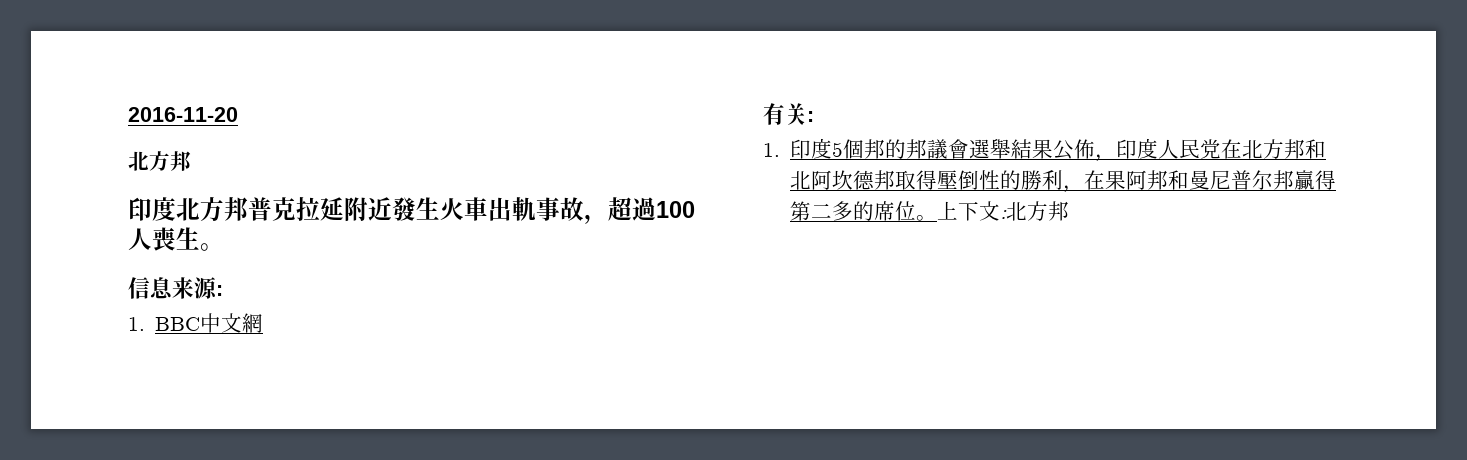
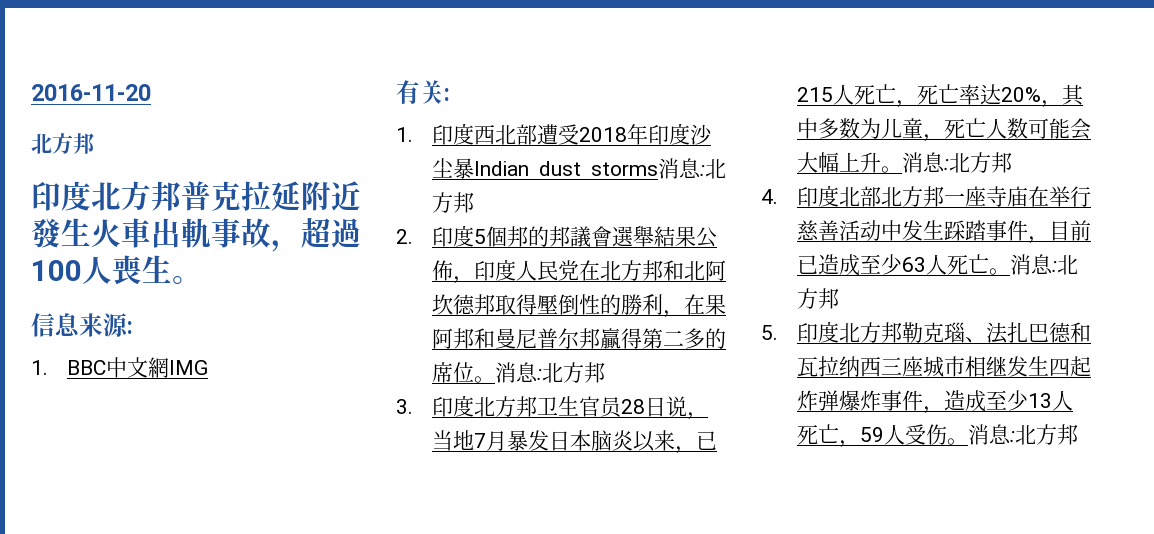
- 1. BBC中文網
+ 1. BBC中文網IMG
- 1.印度5個邦的邦議會選舉結果公佈，印度人民党在北方邦和北阿坎德邦取得壓倒性的勝利，在果阿邦和曼尼普尔邦贏得第二多的席位。上下文:北方邦
+ 1.印度西北部遭受2018年印度沙尘暴Indian dust storms消息:北方邦
+ 2.印度5個邦的邦議會選舉結果公佈，印度人民党在北方邦和北阿坎德邦取得壓倒性的勝利，在果阿邦和曼尼普尔邦贏得第二多的席位。消息:北方邦
+ 3.印度北方邦卫生官员28日说，当地7月暴发日本脑炎以来，已215人死亡，死亡率达20%，其中多数为儿童，死亡人数可能会大幅上升。消息:北方邦
+ 4.印度北部北方邦一座寺庙在举行慈善活动中发生踩踏事件，目前已造成至少63人死亡。消息:北方邦
+ 5.印度北方邦勒克瑙、法扎巴德和瓦拉纳西三座城市相继发生四起炸弹爆炸事件，造成至少13人死亡，59人受伤。消息:北方邦

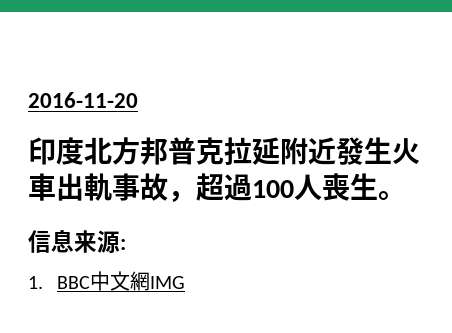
  2016-11-20
- 北方邦
- 有关:
- 1.印度西北部遭受2018年印度沙尘暴Indian dust storms消息:北方邦
- 2.印度5個邦的邦議會選舉結果公佈，印度人民党在北方邦和北阿坎德邦取得壓倒性的勝利，在果阿邦和曼尼普尔邦贏得第二多的席位。消息:北方邦
- 3.印度北方邦卫生官员28日说，当地7月暴发日本脑炎以来，已215人死亡，死亡率达20%，其中多数为儿童，死亡人数可能会大幅上升。消息:北方邦
- 4.印度北部北方邦一座寺庙在举行慈善活动中发生踩踏事件，目前已造成至少63人死亡。消息:北方邦
- 5.印度北方邦勒克瑙、法扎巴德和瓦拉纳西三座城市相继发生四起炸弹爆炸事件，造成至少13人死亡，59人受伤。消息:北方邦

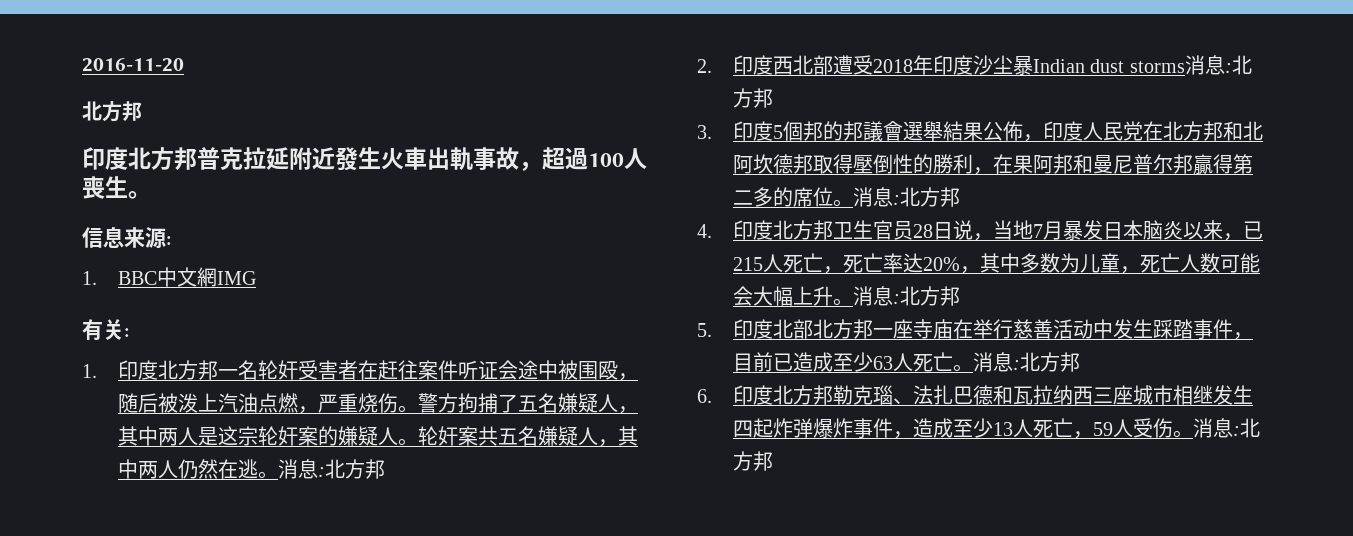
  2016-11-20
+ 北方邦
+ 有关:
+ 1.印度北方邦一名轮奸受害者在赶往案件听证会途中被围殴，随后被泼上汽油点燃，严重烧伤。警方拘捕了五名嫌疑人，其中两人是这宗轮奸案的嫌疑人。轮奸案共五名嫌疑人，其中两人仍然在逃。消息:北方邦
+ 2.印度西北部遭受2018年印度沙尘暴Indian dust storms消息:北方邦
+ 3.印度5個邦的邦議會選舉結果公佈，印度人民党在北方邦和北阿坎德邦取得壓倒性的勝利，在果阿邦和曼尼普尔邦贏得第二多的席位。消息:北方邦
+ 4.印度北方邦卫生官员28日说，当地7月暴发日本脑炎以来，已215人死亡，死亡率达20%，其中多数为儿童，死亡人数可能会大幅上升。消息:北方邦
+ 5.印度北部北方邦一座寺庙在举行慈善活动中发生踩踏事件，目前已造成至少63人死亡。消息:北方邦
+ 6.印度北方邦勒克瑙、法扎巴德和瓦拉纳西三座城市相继发生四起炸弹爆炸事件，造成至少13人死亡，59人受伤。消息:北方邦

